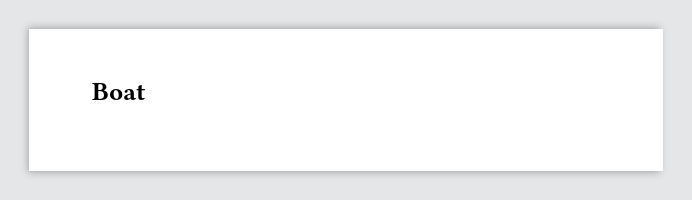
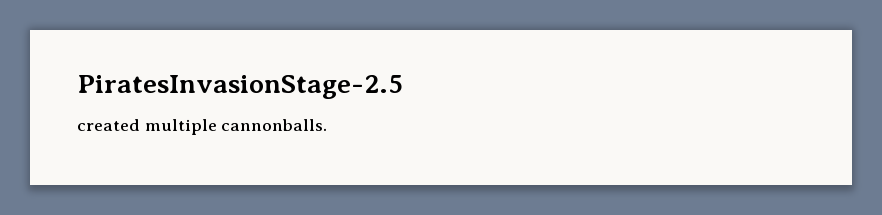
- Boat
+ PiratesInvasionStage-2.5
+ created multiple cannonballs.

